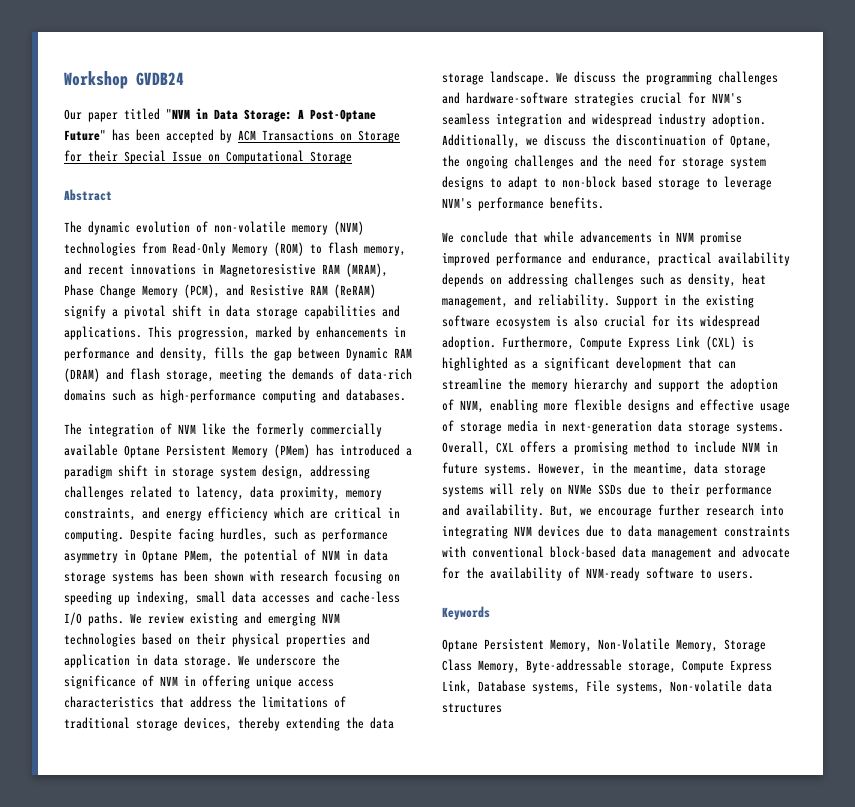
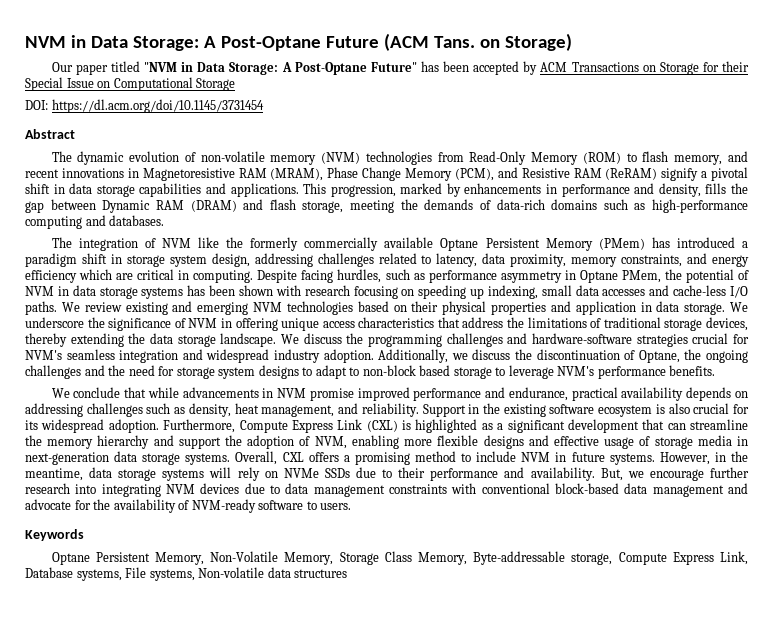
- Workshop GVDB24
+ NVM in Data Storage: A Post-Optane Future (ACM Tans. on Storage)
+ DOI: https://dl.acm.org/doi/10.1145/3731454

